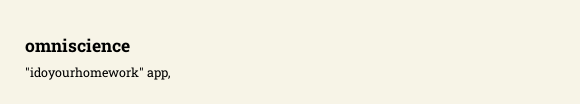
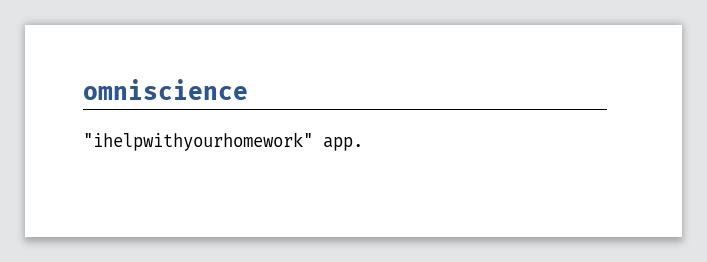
- "idoyourhomework" app,
+ "ihelpwithyourhomework" app.

